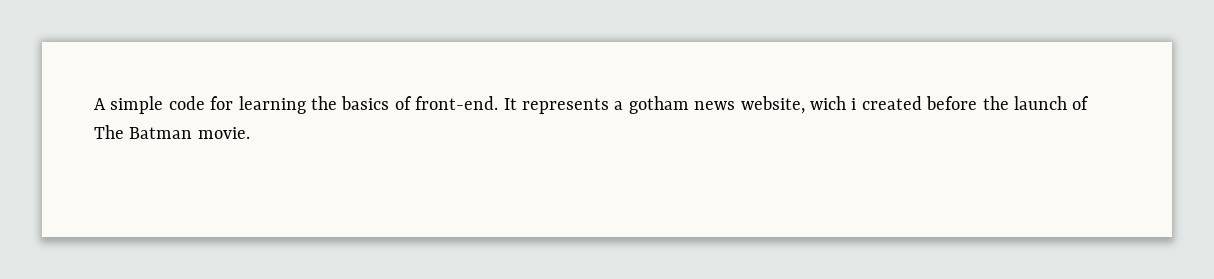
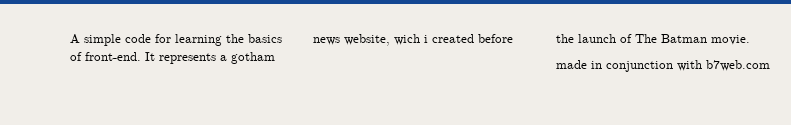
+ made in conjunction with b7web.com

